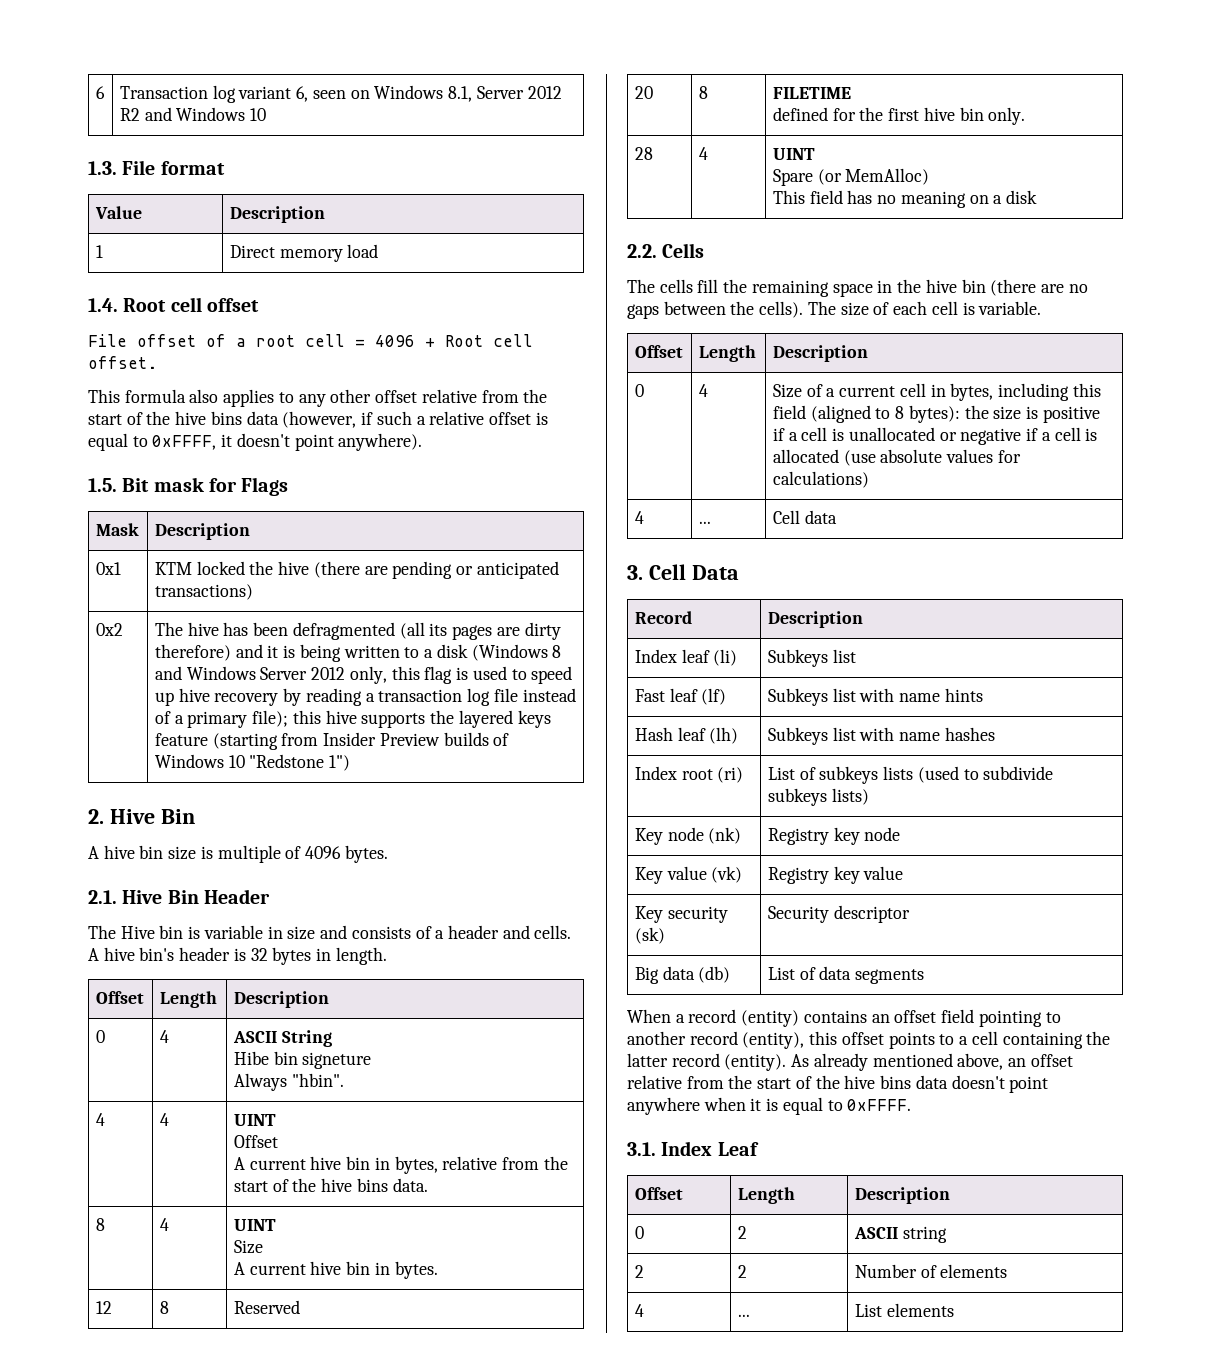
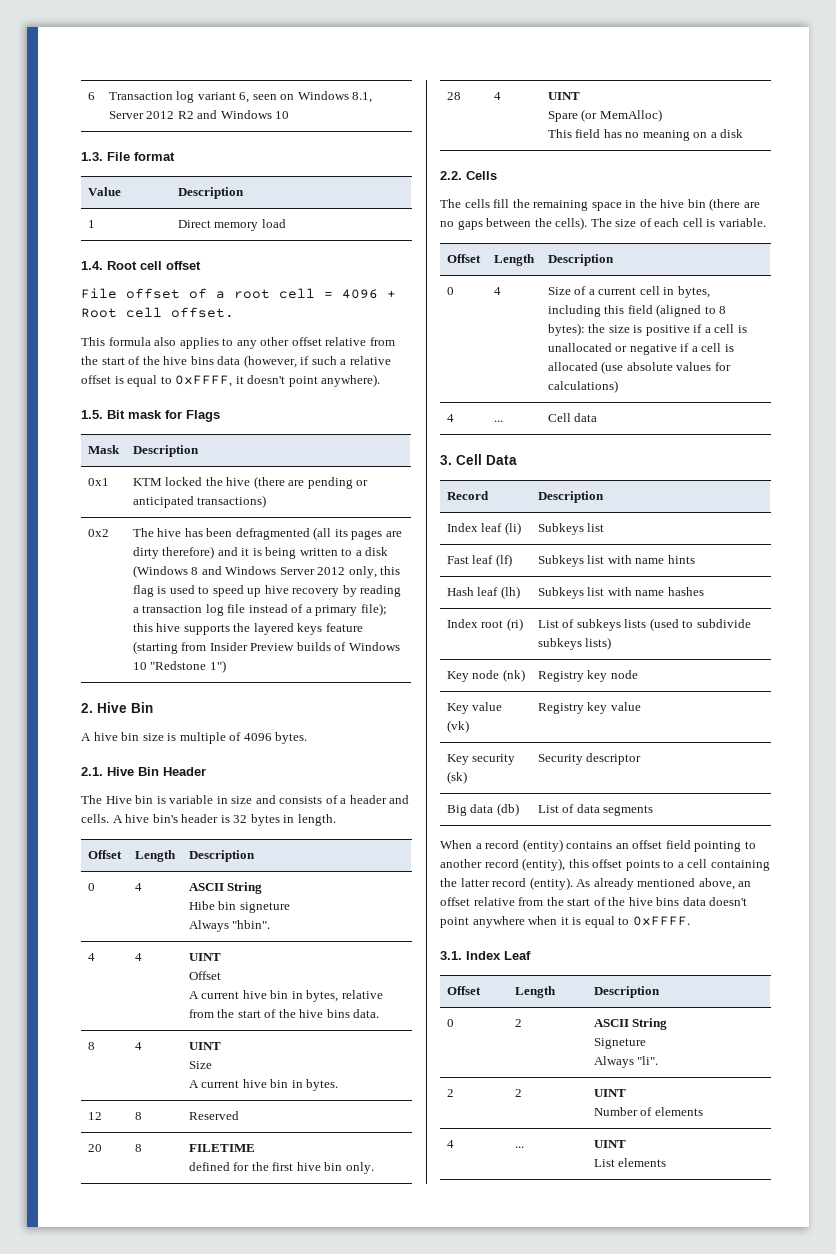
- 0 | 2 | ASCII string
+ 0 | 2 | ASCII String
+ Signeture
+ Always "li".
- 2 | 2 | Number of elements
+ 2 | 2 | UINT
+ Number of elements
- 4 | ... | List elements
+ 4 | ... | UINT
+ List elements

